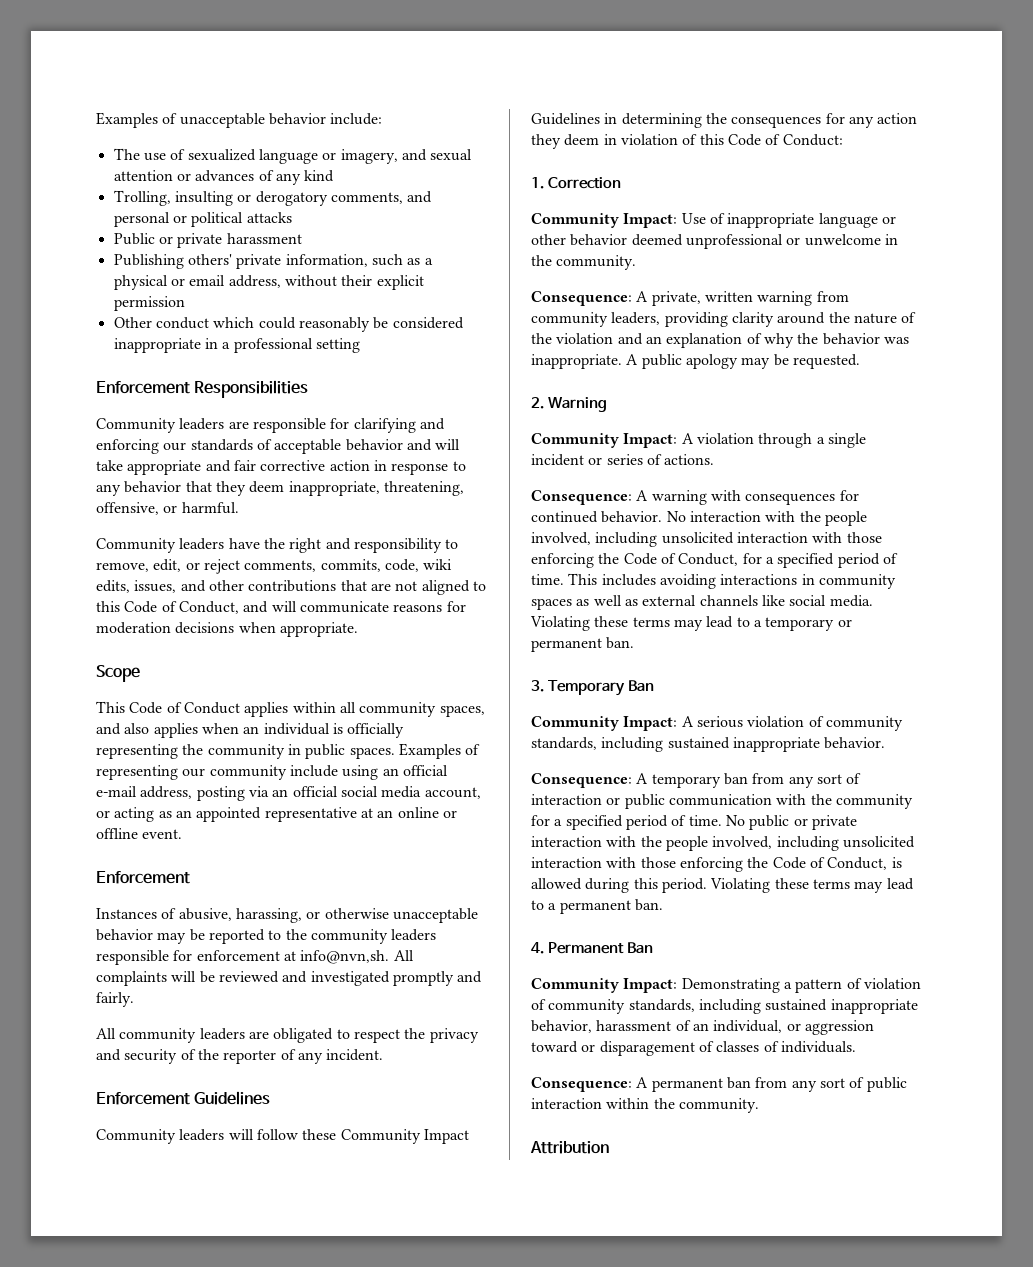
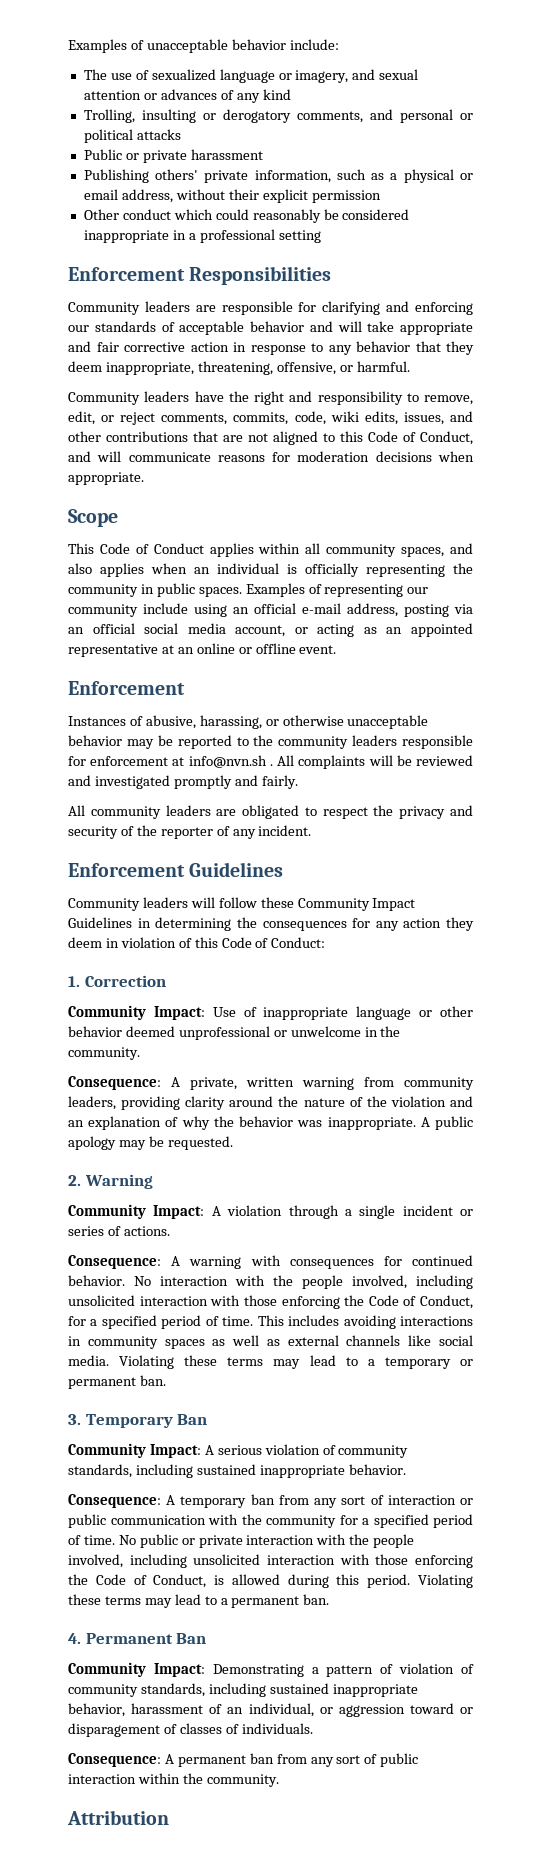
- Instances of abusive, harassing, or otherwise unacceptable behavior may be reported to the community leaders responsible for enforcement at info@nvn,sh.
+ Instances of abusive, harassing, or otherwise unacceptable behavior may be reported to the community leaders responsible for enforcement at info@nvn.sh .

